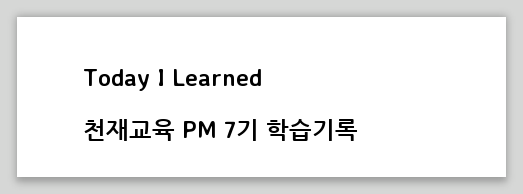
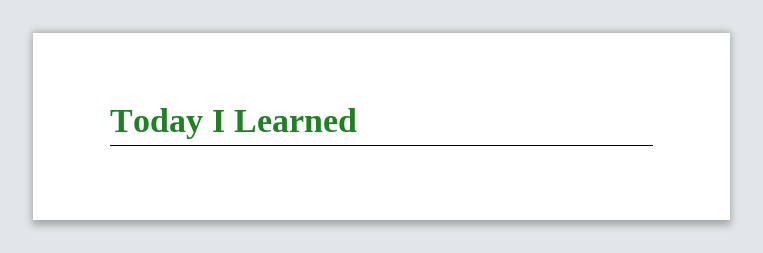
- 천재교육 PM 7기 학습기록

